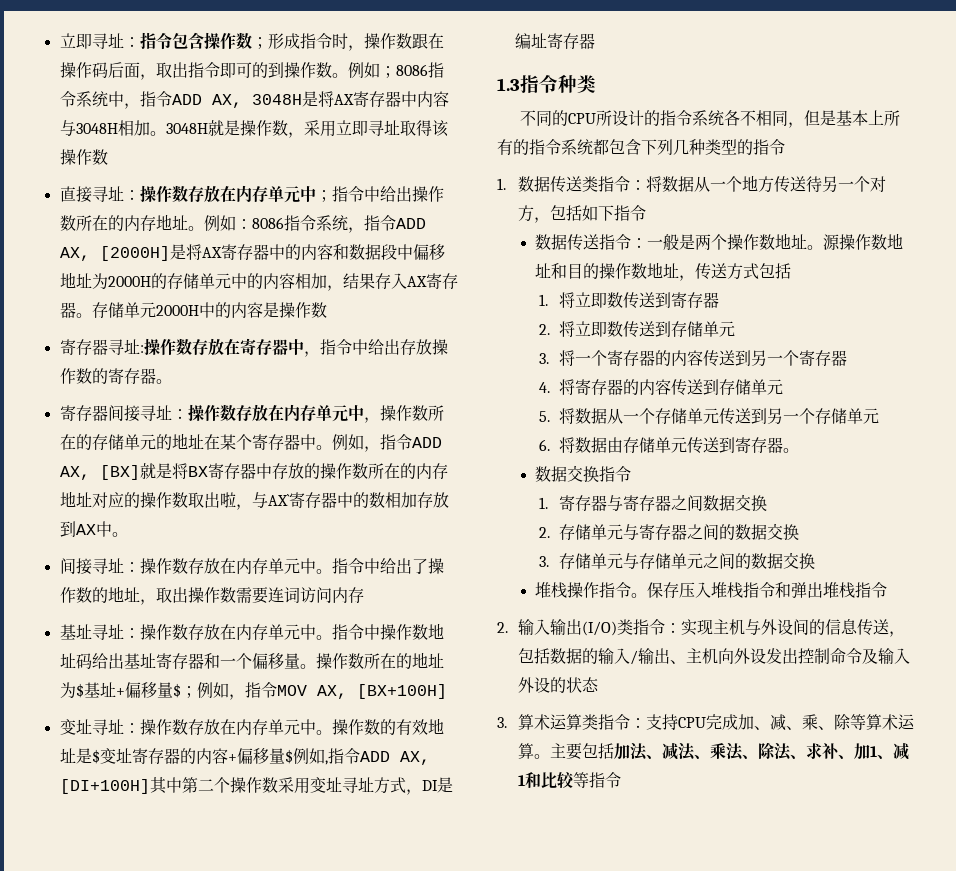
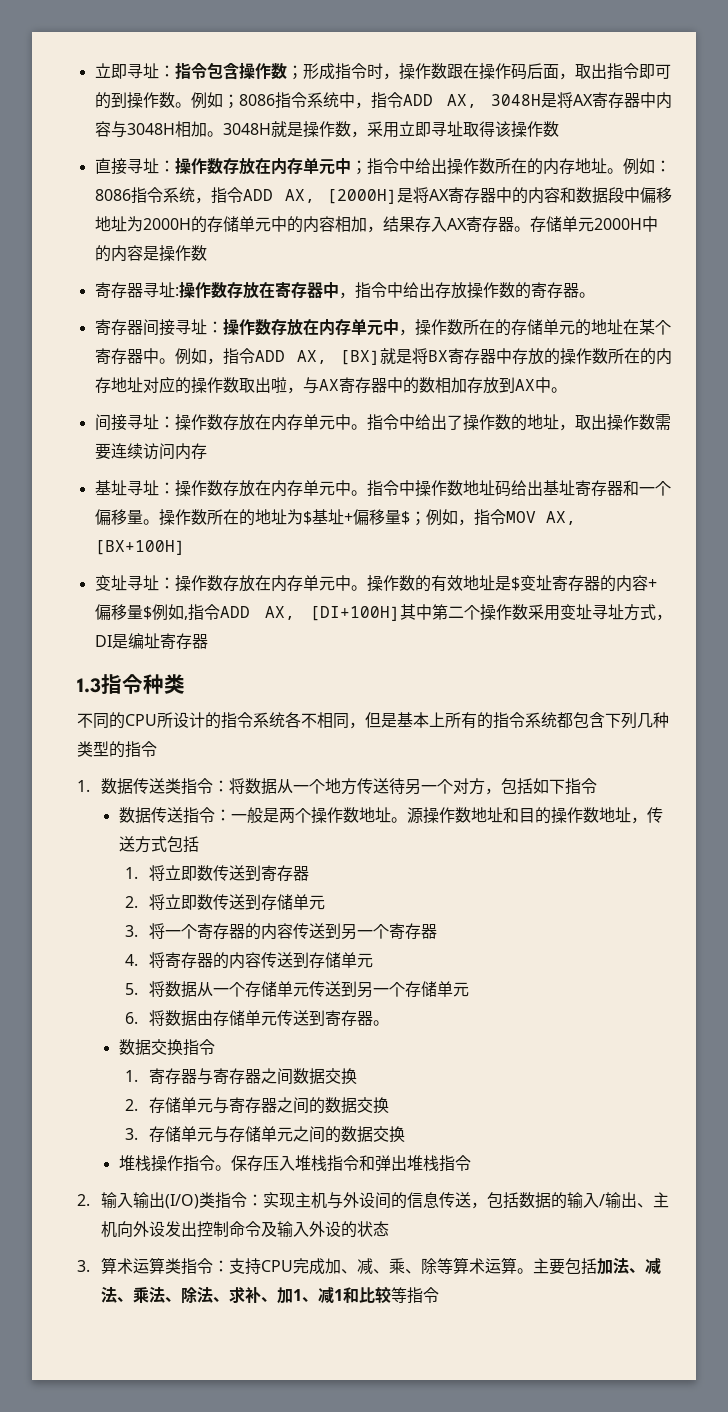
- 例如，指令ADD AX, [BX]就是将BX寄存器中存放的操作数所在的内存地址对应的操作数取出啦，与AX`寄存器中的数相加存放到AX中。
+ 例如，指令ADD AX, [BX]就是将BX寄存器中存放的操作数所在的内存地址对应的操作数取出啦，与AX寄存器中的数相加存放到AX中。
- 指令中给出了操作数的地址，取出操作数需要连词访问内存
+ 指令中给出了操作数的地址，取出操作数需要连续访问内存

